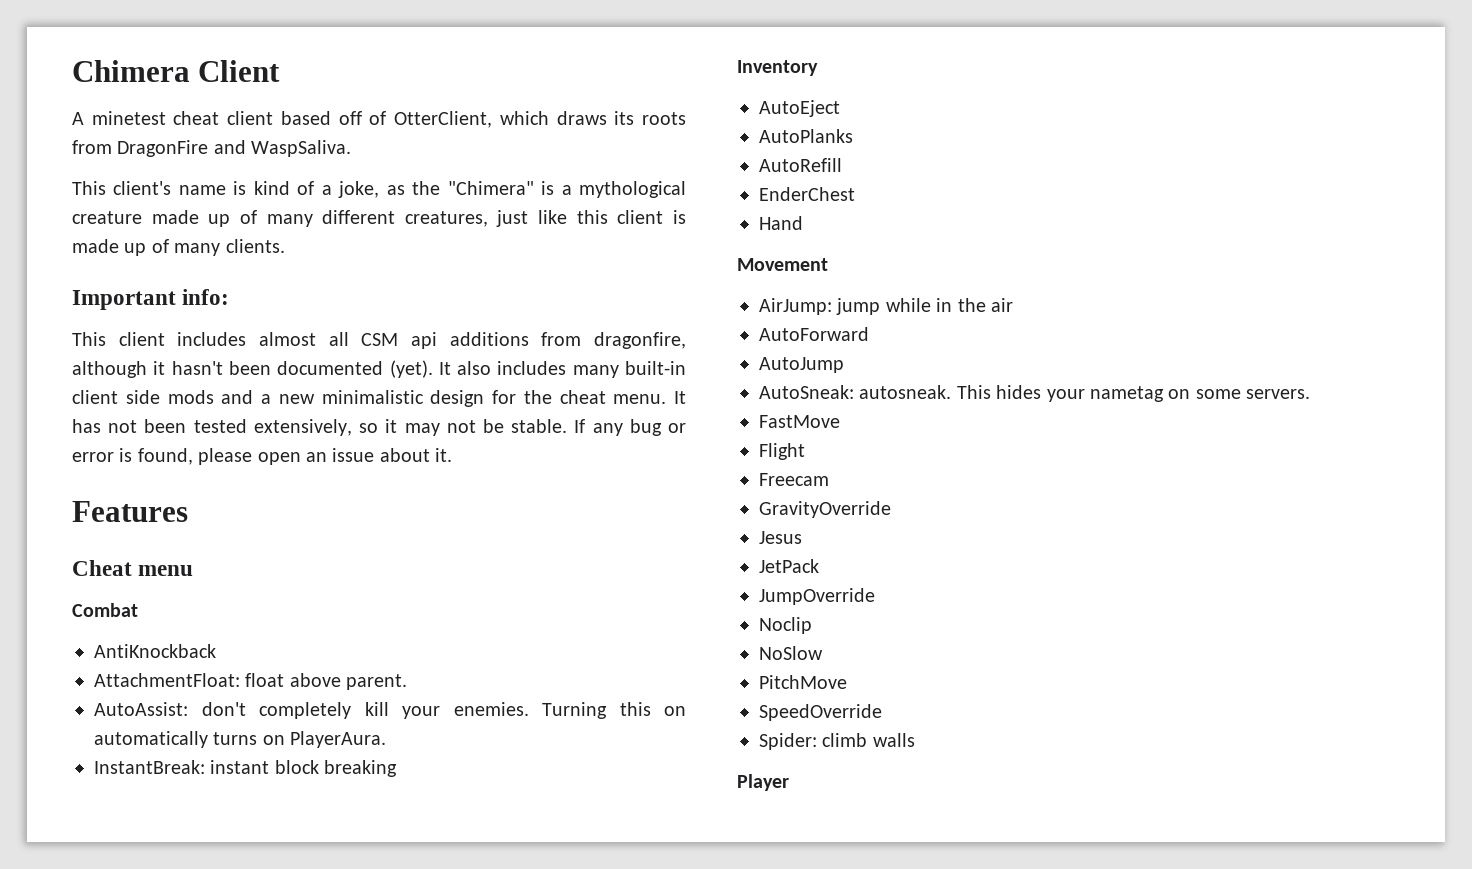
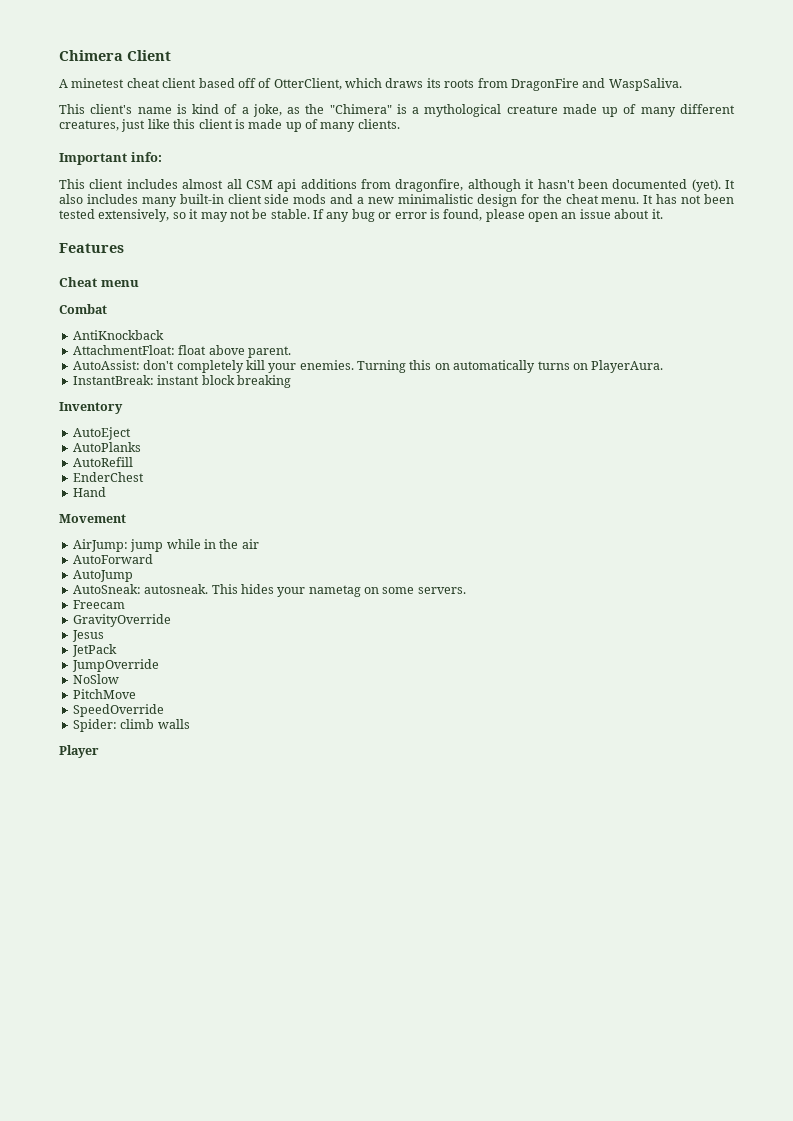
- FastMove
- Flight
- Noclip

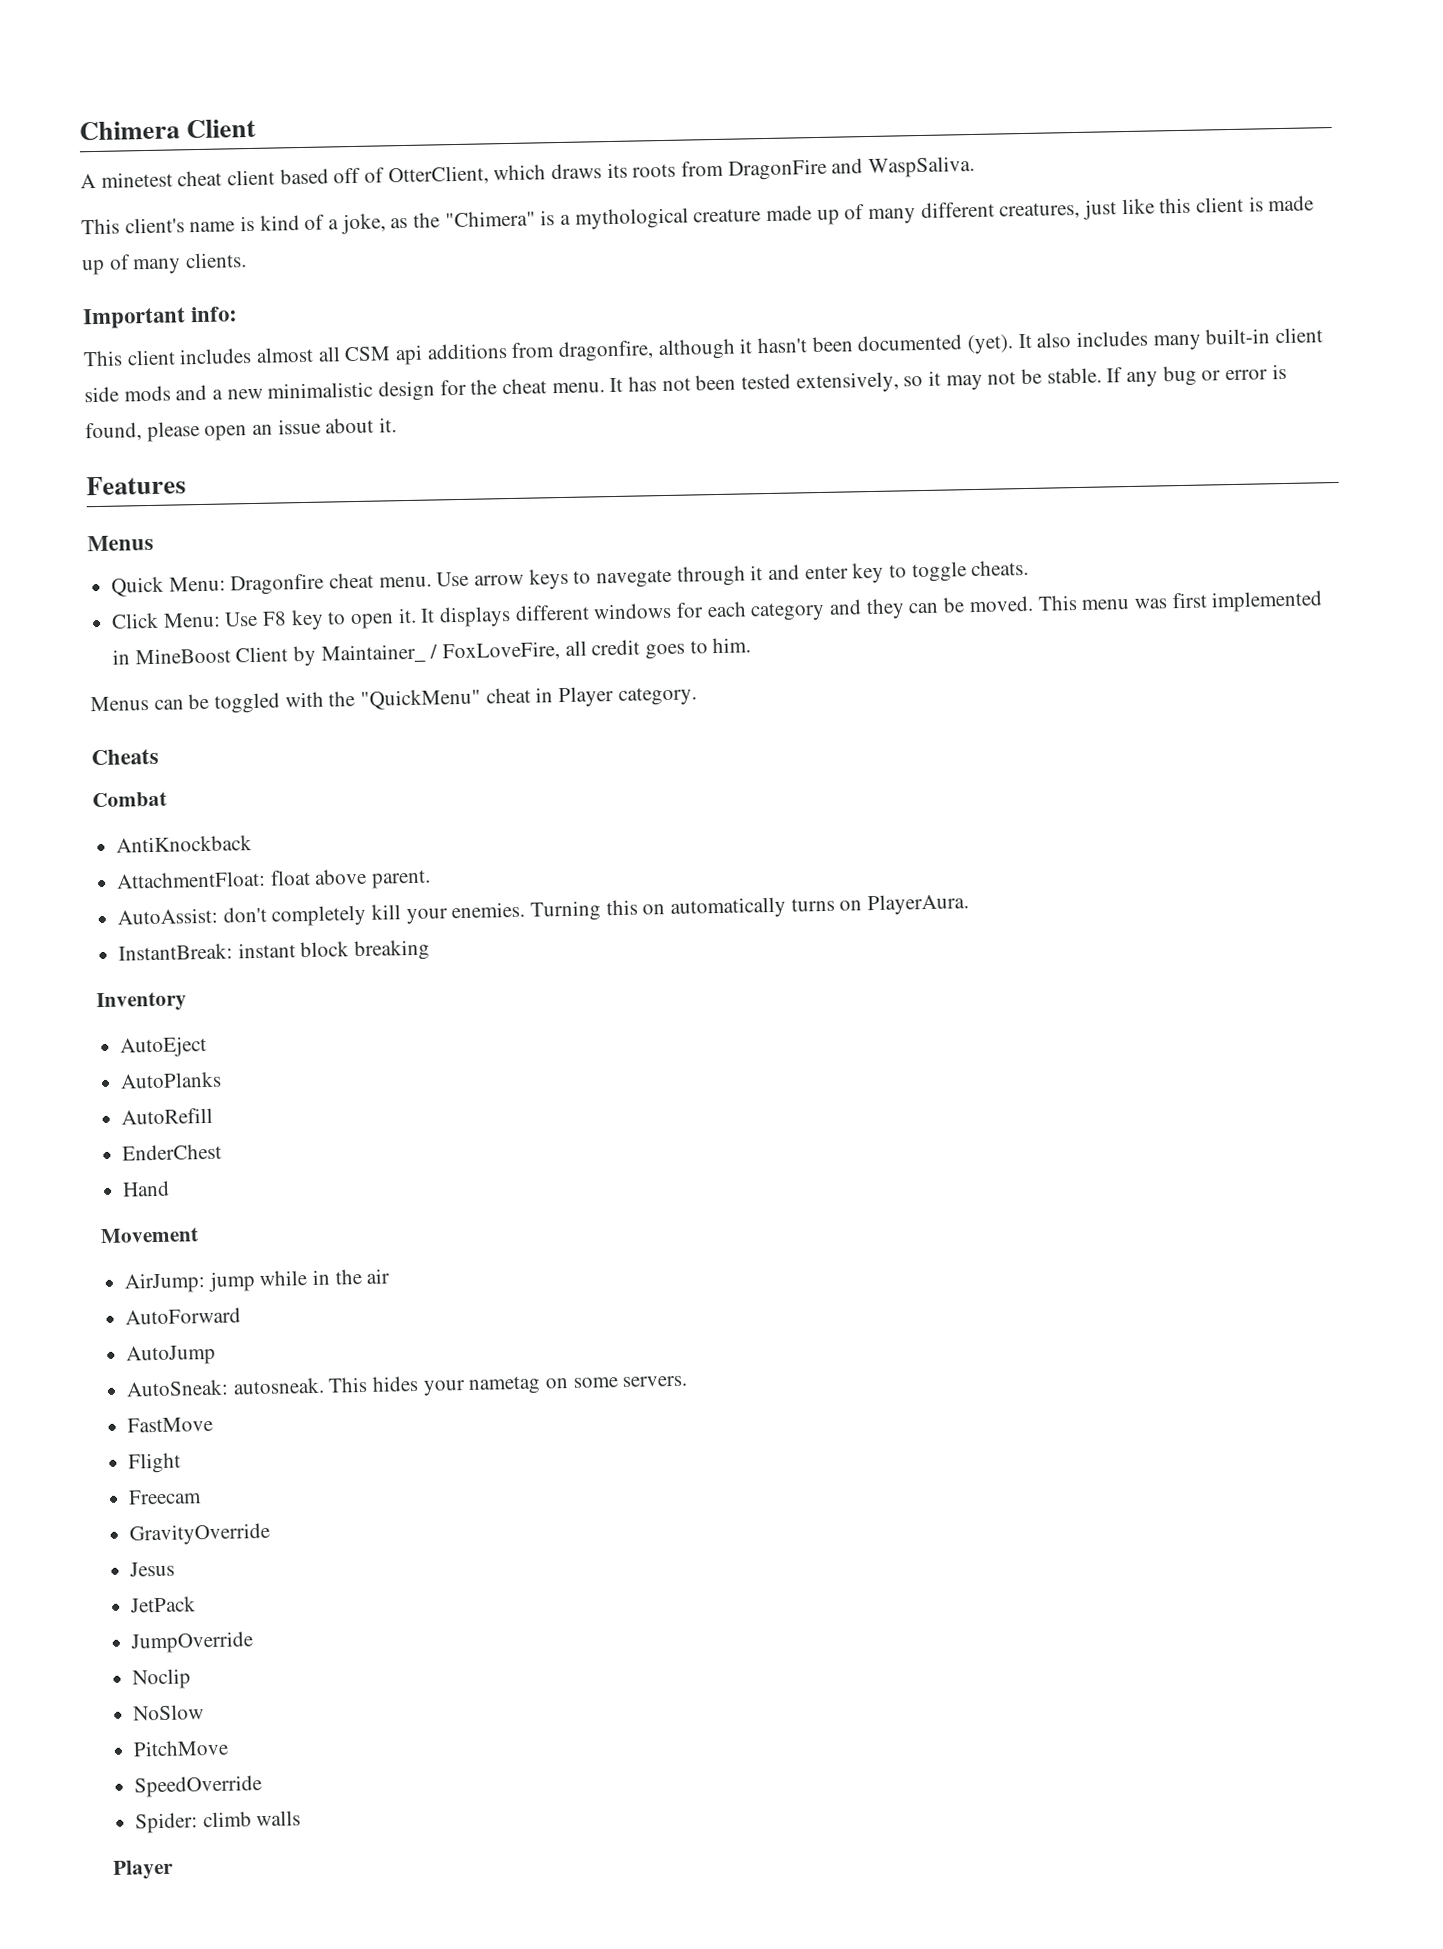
  Features
- Cheat menu
+ Menus
+ Quick Menu: Dragonfire cheat menu. Use arrow keys to navegate through it and enter key to toggle cheats.
+ Click Menu: Use F8 key to open it. It displays different windows for each category and they can be moved. This menu was first implemented in MineBoost Client by Maintainer_ / FoxLoveFire, all credit goes to him.
+ Menus can be toggled with the "QuickMenu" cheat in Player category.
+ Cheats
+ FastMove
+ Flight
+ Noclip

